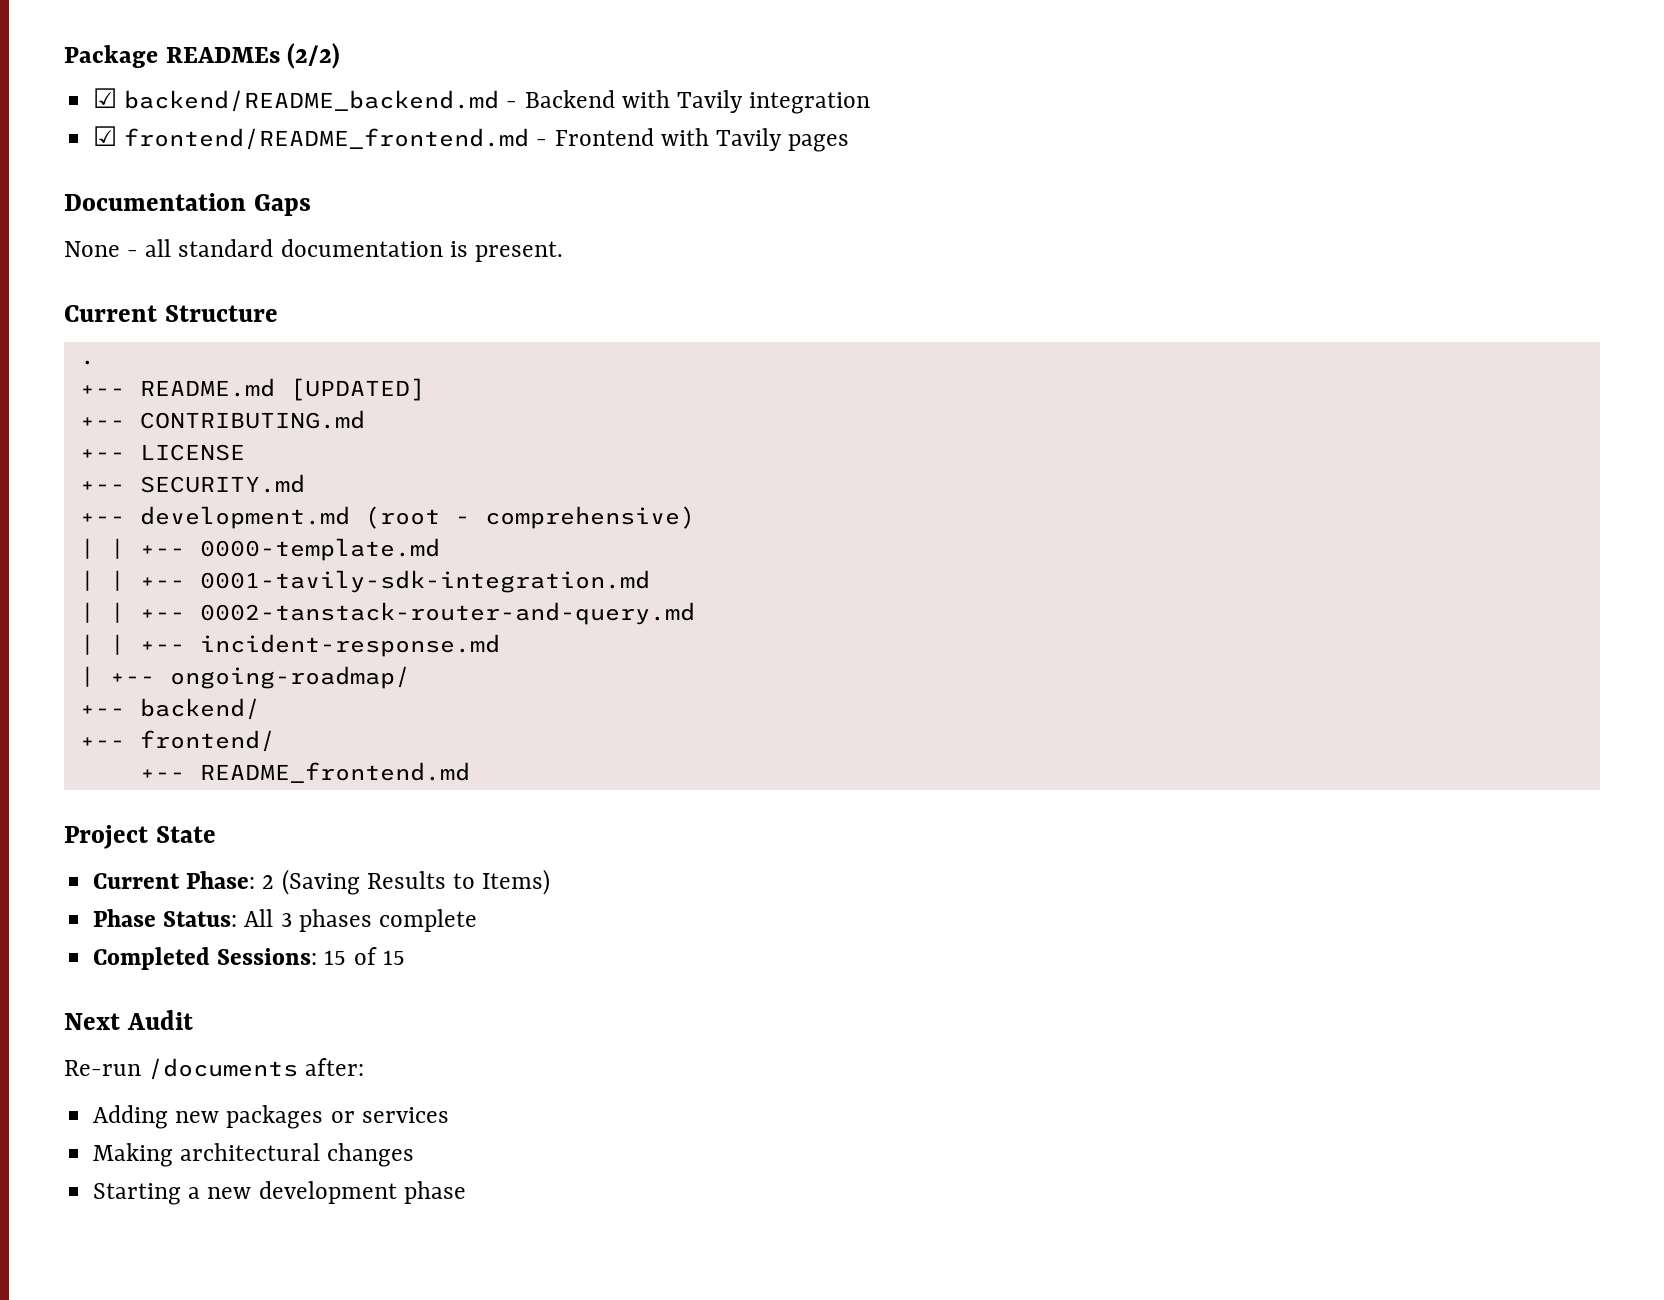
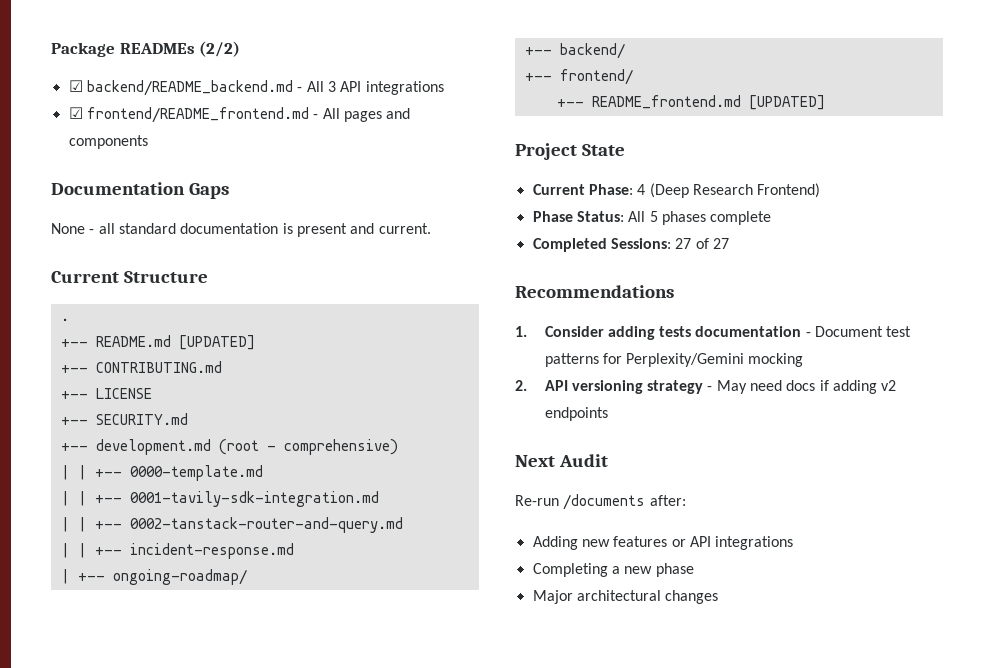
- ☑ backend/README_backend.md - Backend with Tavily integration
+ ☑ backend/README_backend.md - All 3 API integrations
- ☑ frontend/README_frontend.md - Frontend with Tavily pages
+ ☑ frontend/README_frontend.md - All pages and components
- None - all standard documentation is present.
+ None - all standard documentation is present and current.
- +-- README_frontend.md
+ +-- README_frontend.md [UPDATED]
- Current Phase: 2 (Saving Results to Items)
+ Current Phase: 4 (Deep Research Frontend)
- Phase Status: All 3 phases complete
+ Phase Status: All 5 phases complete
- Completed Sessions: 15 of 15
+ Completed Sessions: 27 of 27
+ Recommendations
+ 1. Consider adding tests documentation - Document test patterns for Perplexity/Gemini mocking
+ 2. API versioning strategy - May need docs if adding v2 endpoints
- Adding new packages or services
- Making architectural changes
- Starting a new development phase
+ Adding new features or API integrations
+ Completing a new phase
+ Major architectural changes

